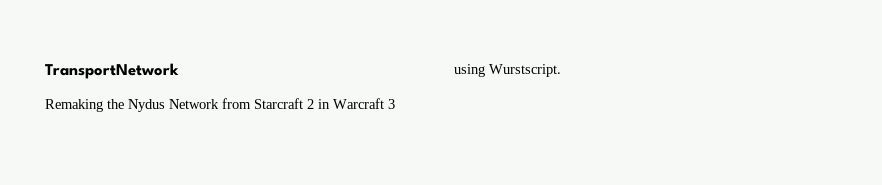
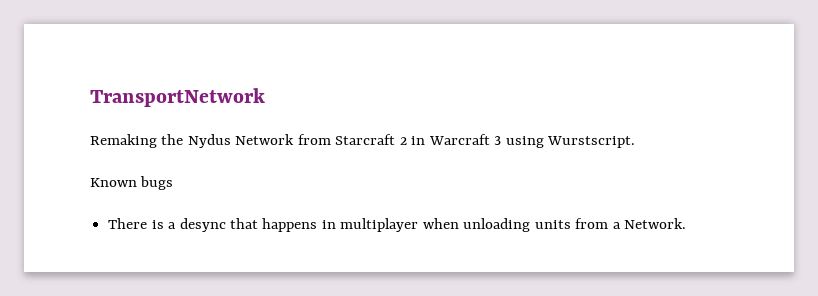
+ Known bugs
+ There is a desync that happens in multiplayer when unloading units from a Network.

